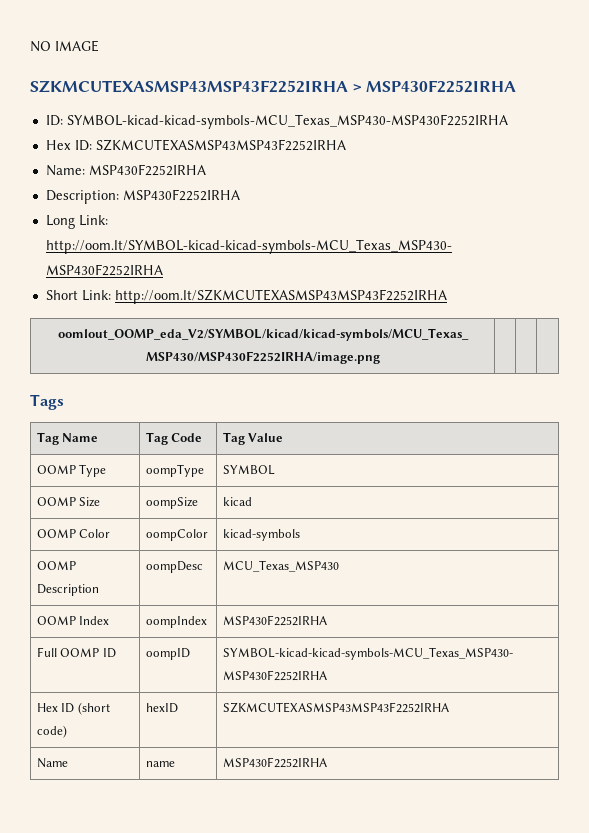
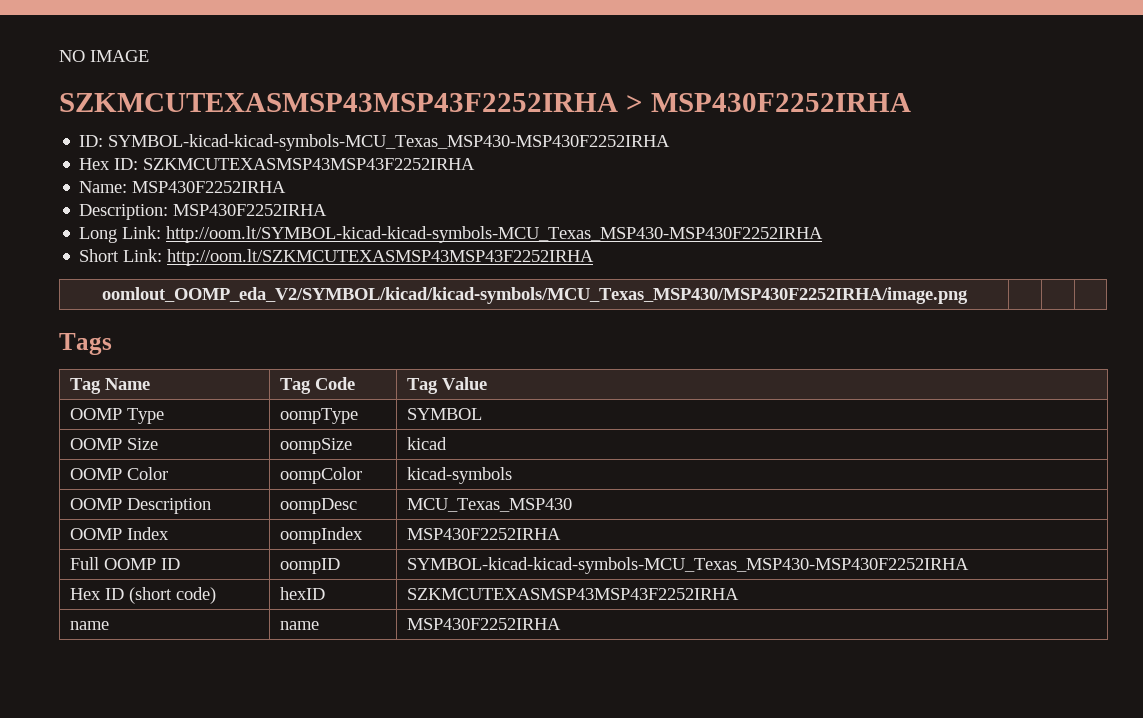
- Name | name | MSP430F2252IRHA
+ name | name | MSP430F2252IRHA

